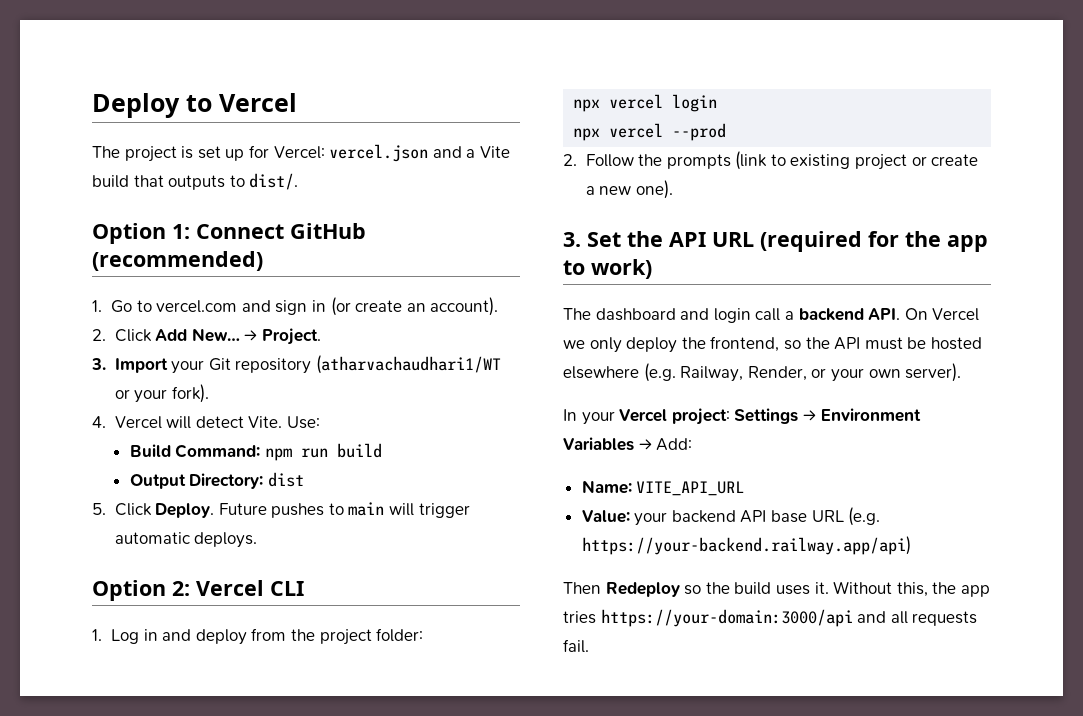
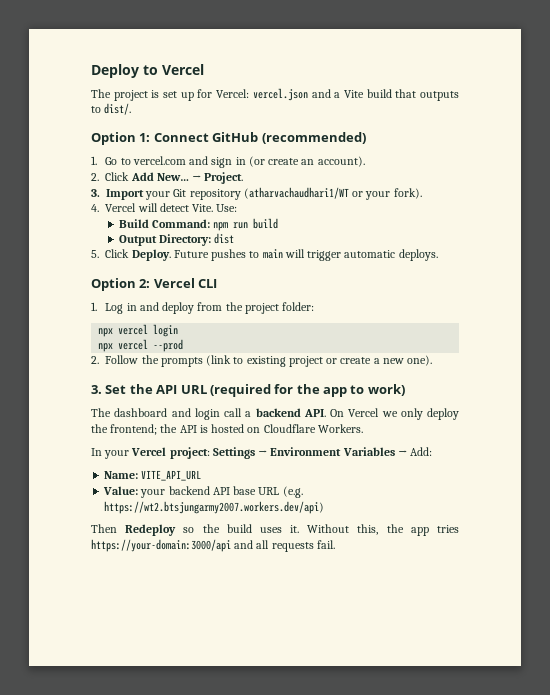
- The dashboard and login call a backend API. On Vercel we only deploy the frontend, so the API must be hosted elsewhere (e.g. Railway, Render, or your own server).
+ The dashboard and login call a backend API. On Vercel we only deploy the frontend; the API is hosted on Cloudflare Workers.
- Value: your backend API base URL (e.g. https://your-backend.railway.app/api)
+ Value: your backend API base URL (e.g. https://wt2.btsjungarmy2007.workers.dev/api)

